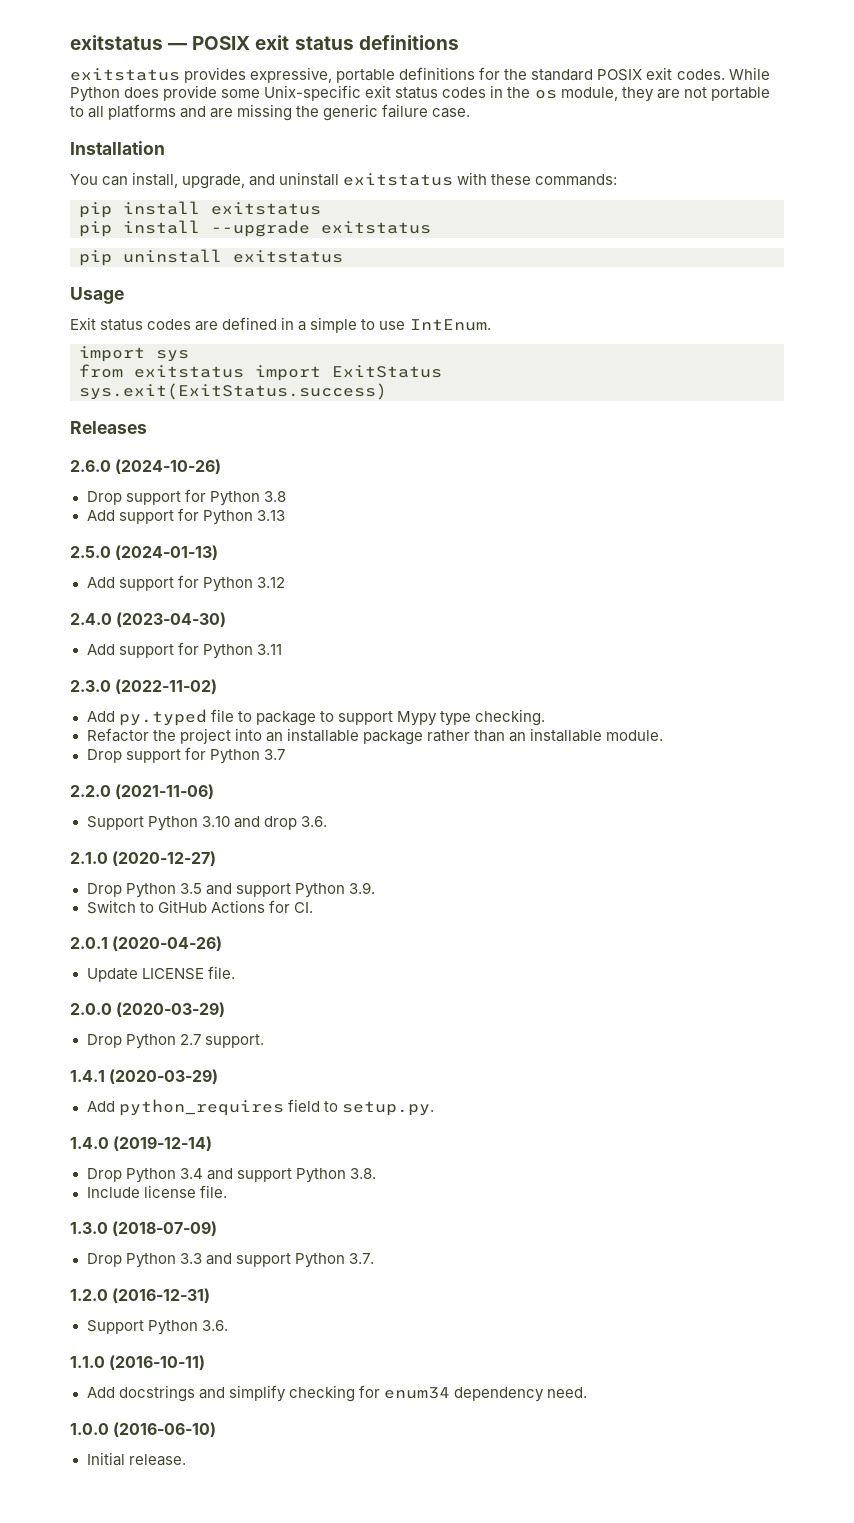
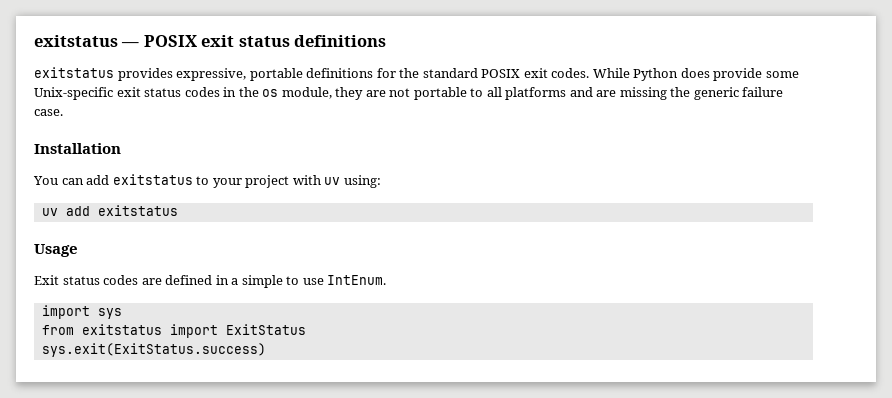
- You can install, upgrade, and uninstall exitstatus with these commands:
- pip install exitstatus
- pip install --upgrade exitstatus
- pip uninstall exitstatus
+ You can add exitstatus to your project with uv using:
+ uv add exitstatus
- Releases
- 2.6.0 (2024-10-26)
- Drop support for Python 3.8
- Add support for Python 3.13
- 2.5.0 (2024-01-13)
- Add support for Python 3.12
- 2.4.0 (2023-04-30)
- Add support for Python 3.11
- 2.3.0 (2022-11-02)
- Add py.typed file to package to support Mypy type checking.
- Refactor the project into an installable package rather than an installable module.
- Drop support for Python 3.7
- 2.2.0 (2021-11-06)
- Support Python 3.10 and drop 3.6.
- 2.1.0 (2020-12-27)
- Drop Python 3.5 and support Python 3.9.
- Switch to GitHub Actions for CI.
- 2.0.1 (2020-04-26)
- Update LICENSE file.
- 2.0.0 (2020-03-29)
- Drop Python 2.7 support.
- 1.4.1 (2020-03-29)
- Add python_requires field to setup.py.
- 1.4.0 (2019-12-14)
- Drop Python 3.4 and support Python 3.8.
- Include license file.
- 1.3.0 (2018-07-09)
- Drop Python 3.3 and support Python 3.7.
- 1.2.0 (2016-12-31)
- Support Python 3.6.
- 1.1.0 (2016-10-11)
- Add docstrings and simplify checking for enum34 dependency need.
- 1.0.0 (2016-06-10)
- Initial release.

